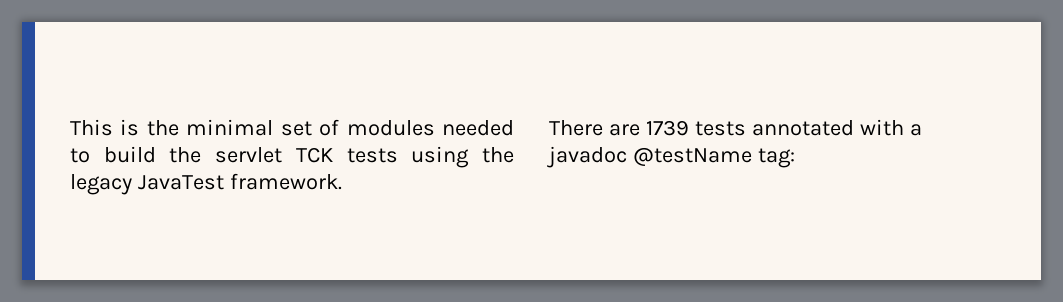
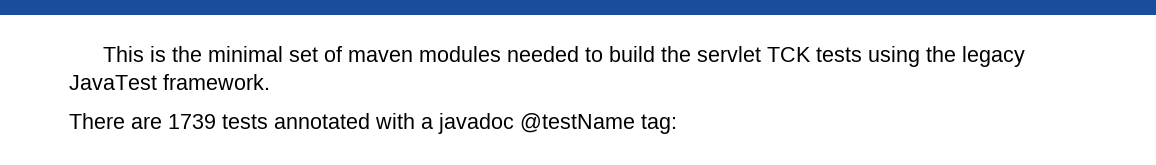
- This is the minimal set of modules needed to build the servlet TCK tests using the legacy JavaTest framework.
+ This is the minimal set of maven modules needed to build the servlet TCK tests using the legacy JavaTest framework.

